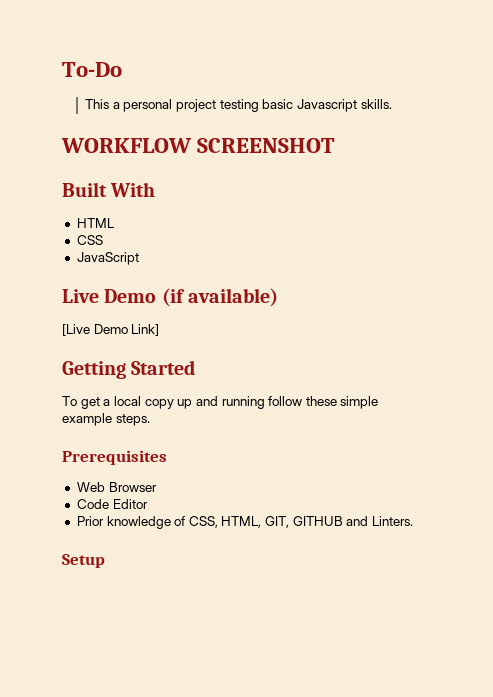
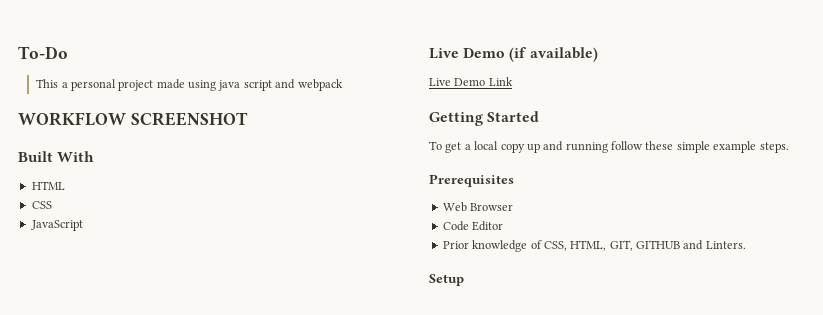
- This a personal project testing basic Javascript skills.
+ This a personal project made using java script and webpack
- [Live Demo Link]
+ Live Demo Link

